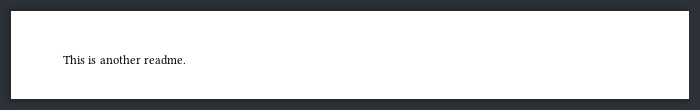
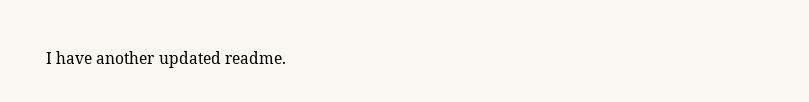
- This is another readme.
+ I have another updated readme.

